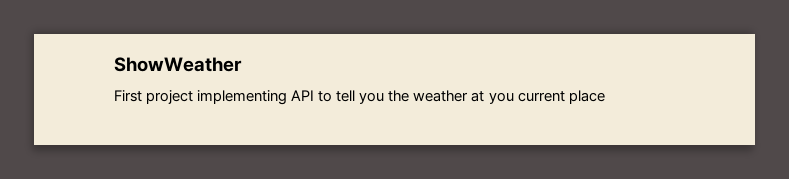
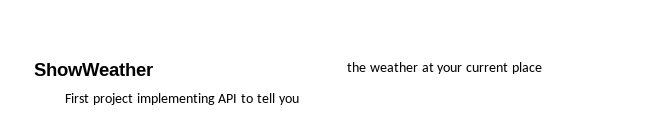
- First project implementing API to tell you the weather at you current place
+ First project implementing API to tell you the weather at your current place

